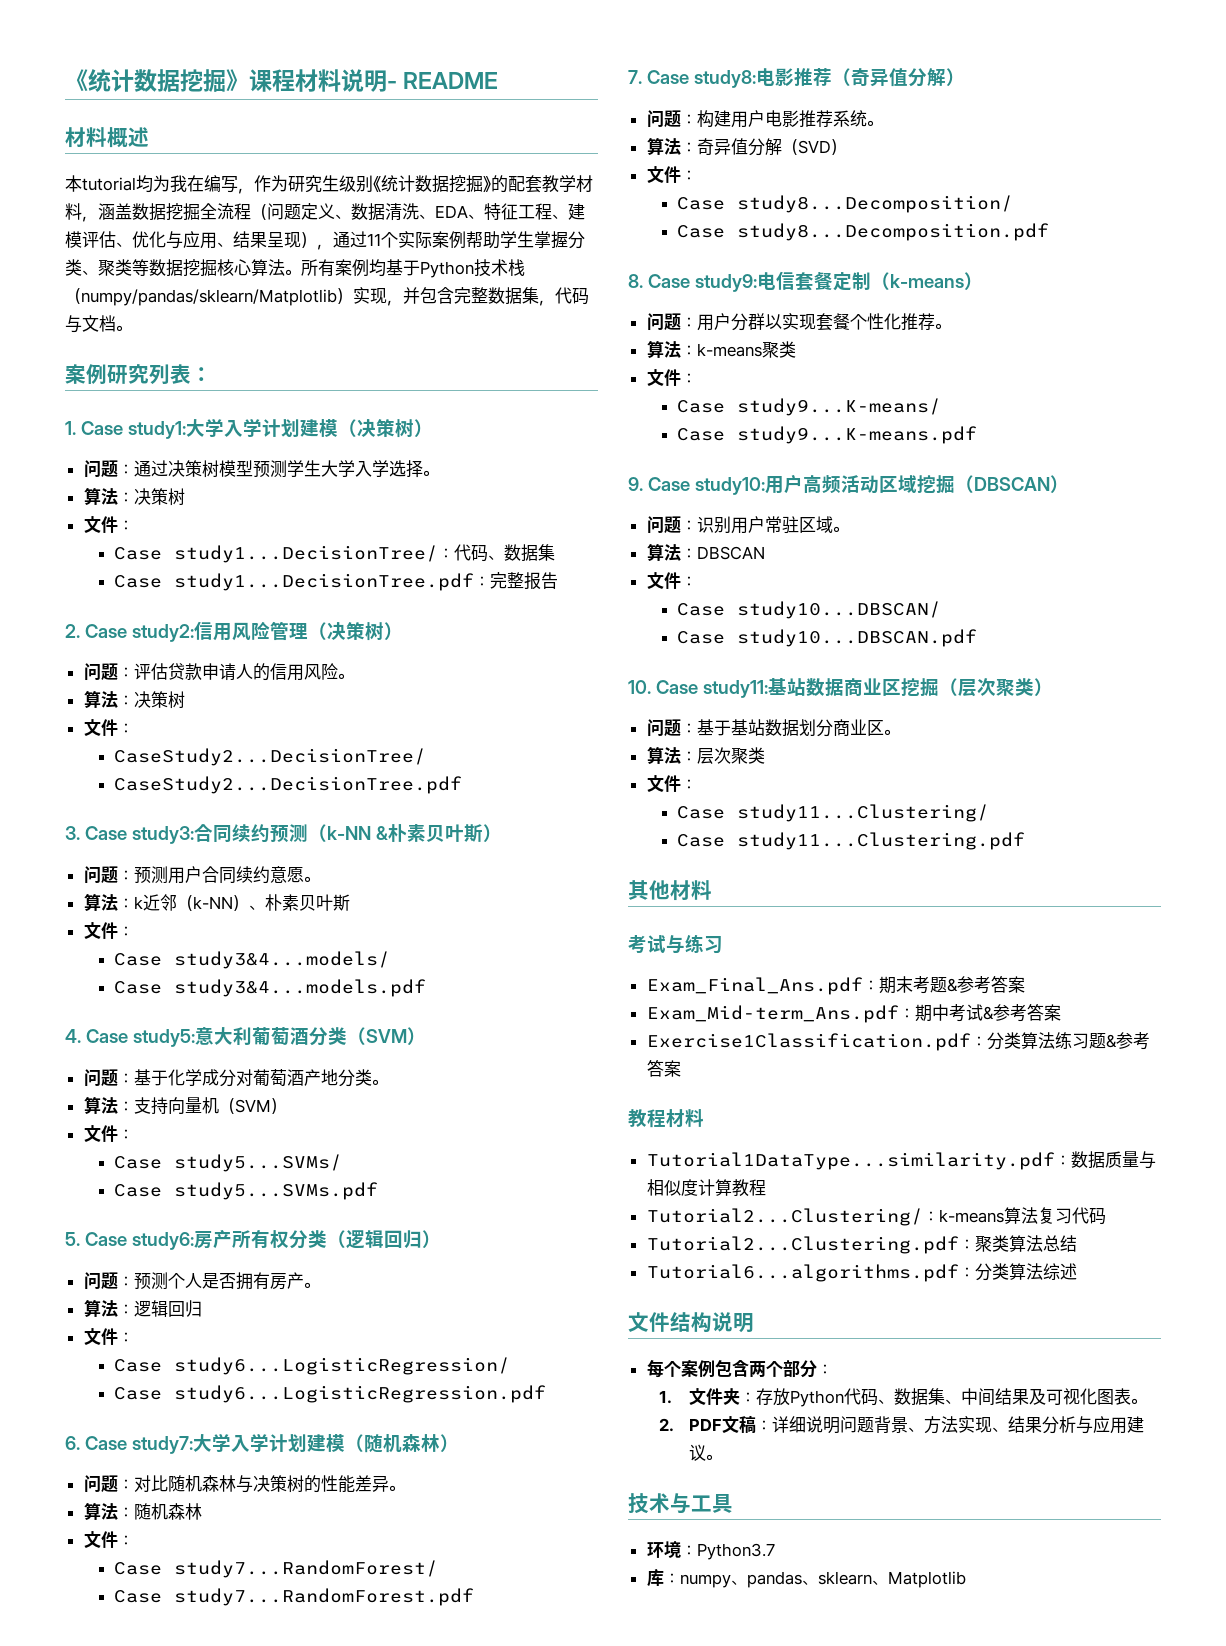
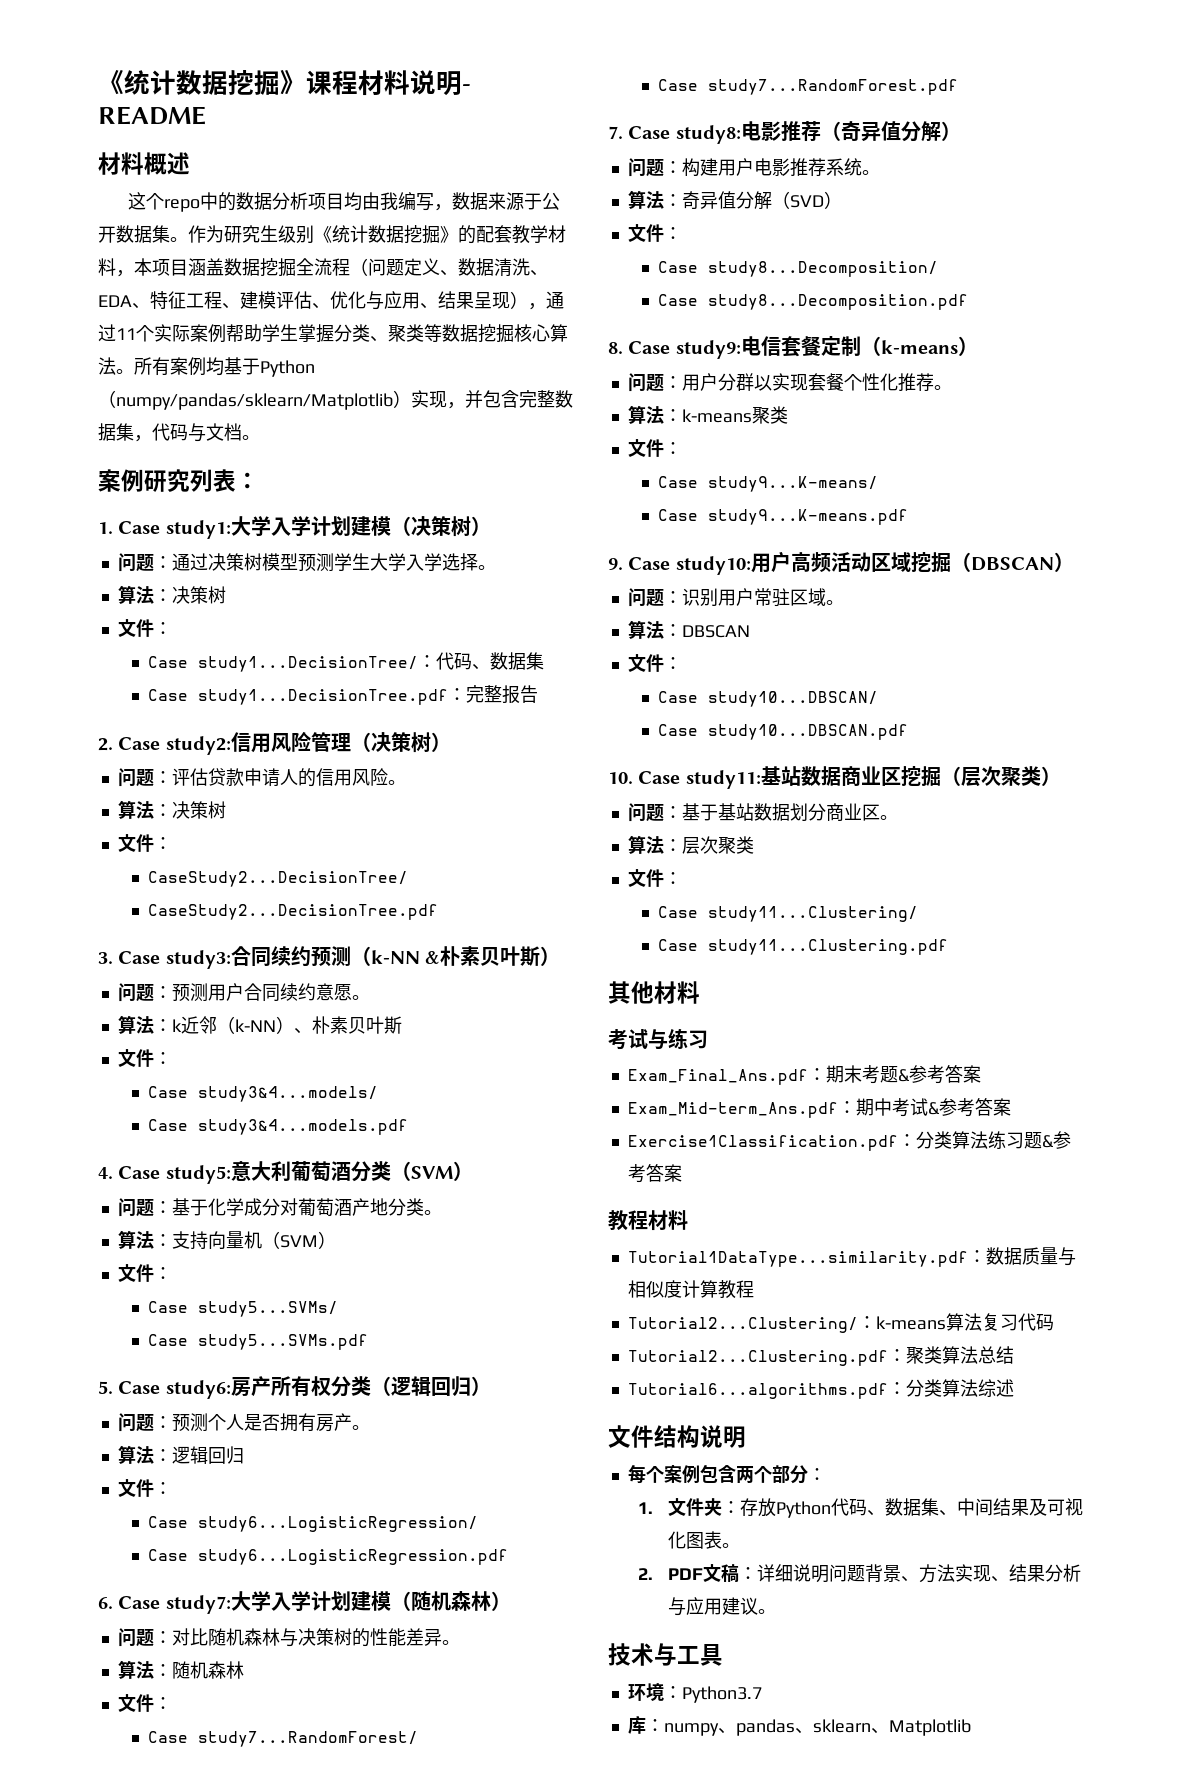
- 本tutorial均为我在编写，作为研究生级别《统计数据挖掘》的配套教学材料，涵盖数据挖掘全流程（问题定义、数据清洗、EDA、特征工程、建模评估、优化与应用、结果呈现），通过11个实际案例帮助学生掌握分类、聚类等数据挖掘核心算法。
+ 这个repo中的数据分析项目均由我编写，数据来源于公开数据集。作为研究生级别《统计数据挖掘》的配套教学材料，本项目涵盖数据挖掘全流程（问题定义、数据清洗、EDA、特征工程、建模评估、优化与应用、结果呈现），通过11个实际案例帮助学生掌握分类、聚类等数据挖掘核心算法。
- 所有案例均基于Python技术栈（numpy/pandas/sklearn/Matplotlib）实现，并包含完整数据集，代码与文档。
+ 所有案例均基于Python（numpy/pandas/sklearn/Matplotlib）实现，并包含完整数据集，代码与文档。

